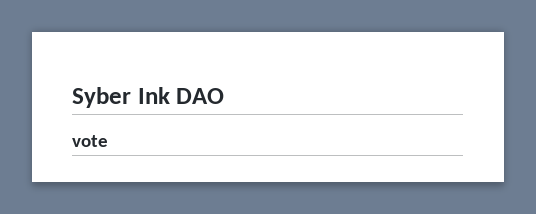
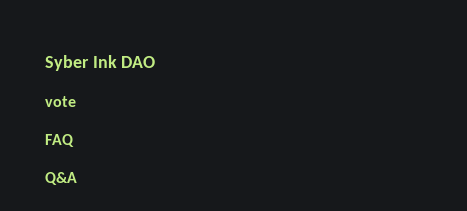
+ FAQ
+ Q&A

